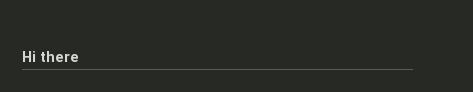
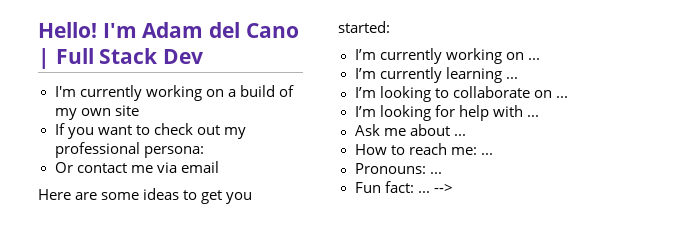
- Hi there
+ Hello! I'm Adam del Cano | Full Stack Dev
+ I'm currently working on a build of my own site
+ If you want to check out my professional persona:
+ Or contact me via email
+ Here are some ideas to get you started:
+ I’m currently working on ...
+ I’m currently learning ...
+ I’m looking to collaborate on ...
+ I’m looking for help with ...
+ Ask me about ...
+ How to reach me: ...
+ Pronouns: ...
+ Fun fact: ... -->

